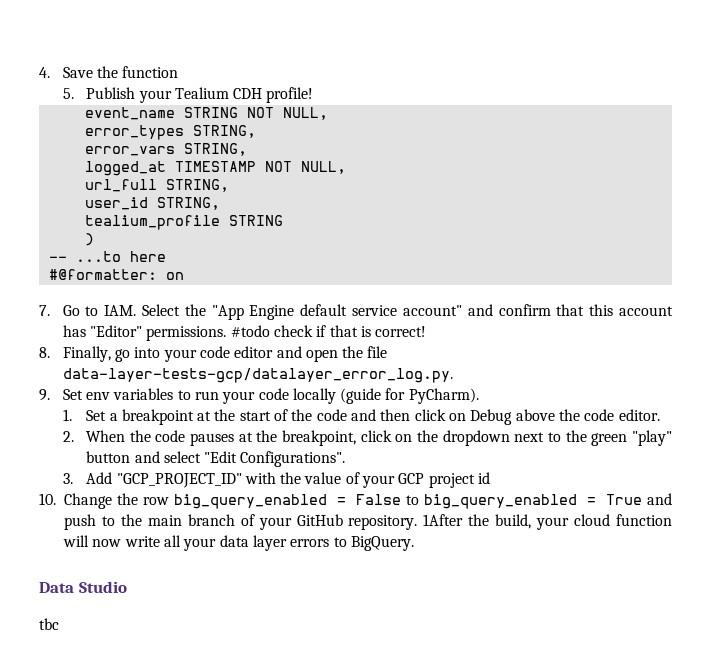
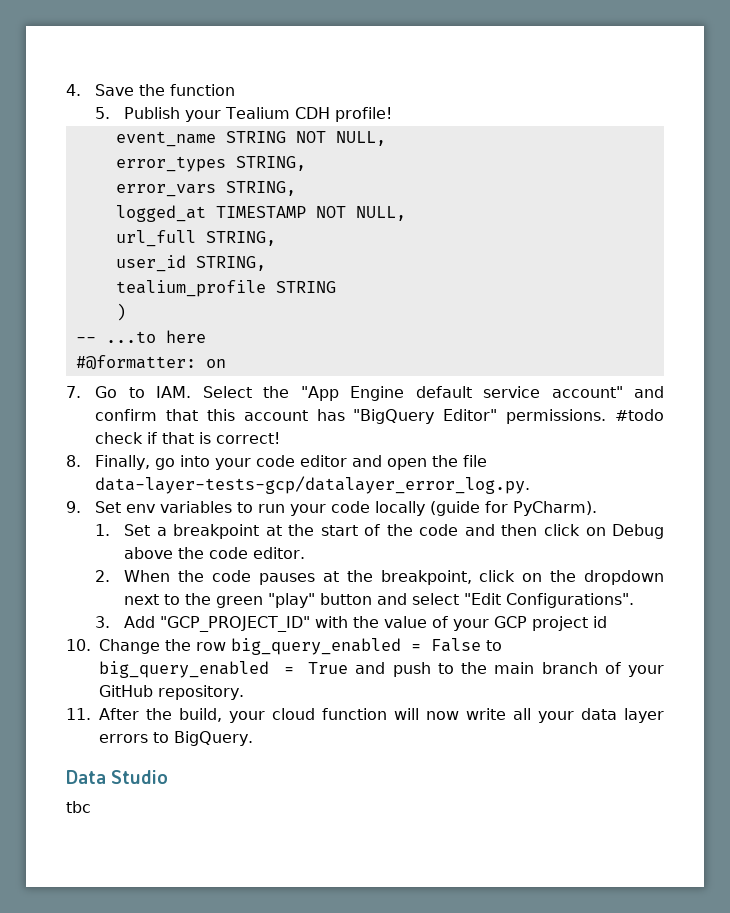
- 7. Go to IAM. Select the "App Engine default service account" and confirm that this account has "Editor" permissions.
+ 7. Go to IAM. Select the "App Engine default service account" and confirm that this account has "BigQuery Editor" permissions.
- 10. Change the row big_query_enabled = False to big_query_enabled = True and push to the main branch of your GitHub repository. 1After the build, your cloud function will now write all your data layer errors to BigQuery.
+ 10. Change the row big_query_enabled = False to big_query_enabled = True and push to the main branch of your GitHub repository.
+ 11. After the build, your cloud function will now write all your data layer errors to BigQuery.

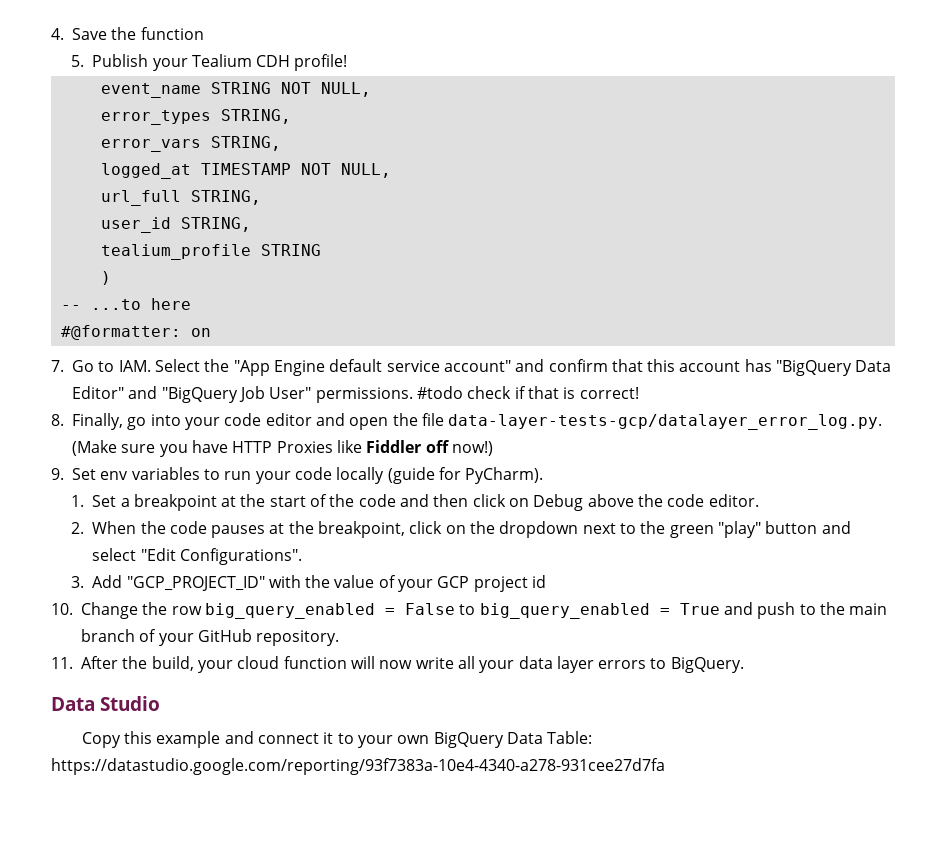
- 7. Go to IAM. Select the "App Engine default service account" and confirm that this account has "BigQuery Editor" permissions.
+ 7. Go to IAM. Select the "App Engine default service account" and confirm that this account has "BigQuery Data Editor" and "BigQuery Job User" permissions.
- 8. Finally, go into your code editor and open the file data-layer-tests-gcp/datalayer_error_log.py.
+ 8. Finally, go into your code editor and open the file data-layer-tests-gcp/datalayer_error_log.py. (Make sure you have HTTP Proxies like Fiddler off now!)
- tbc
+ Copy this example and connect it to your own BigQuery Data Table: https://datastudio.google.com/reporting/93f7383a-10e4-4340-a278-931cee27d7fa

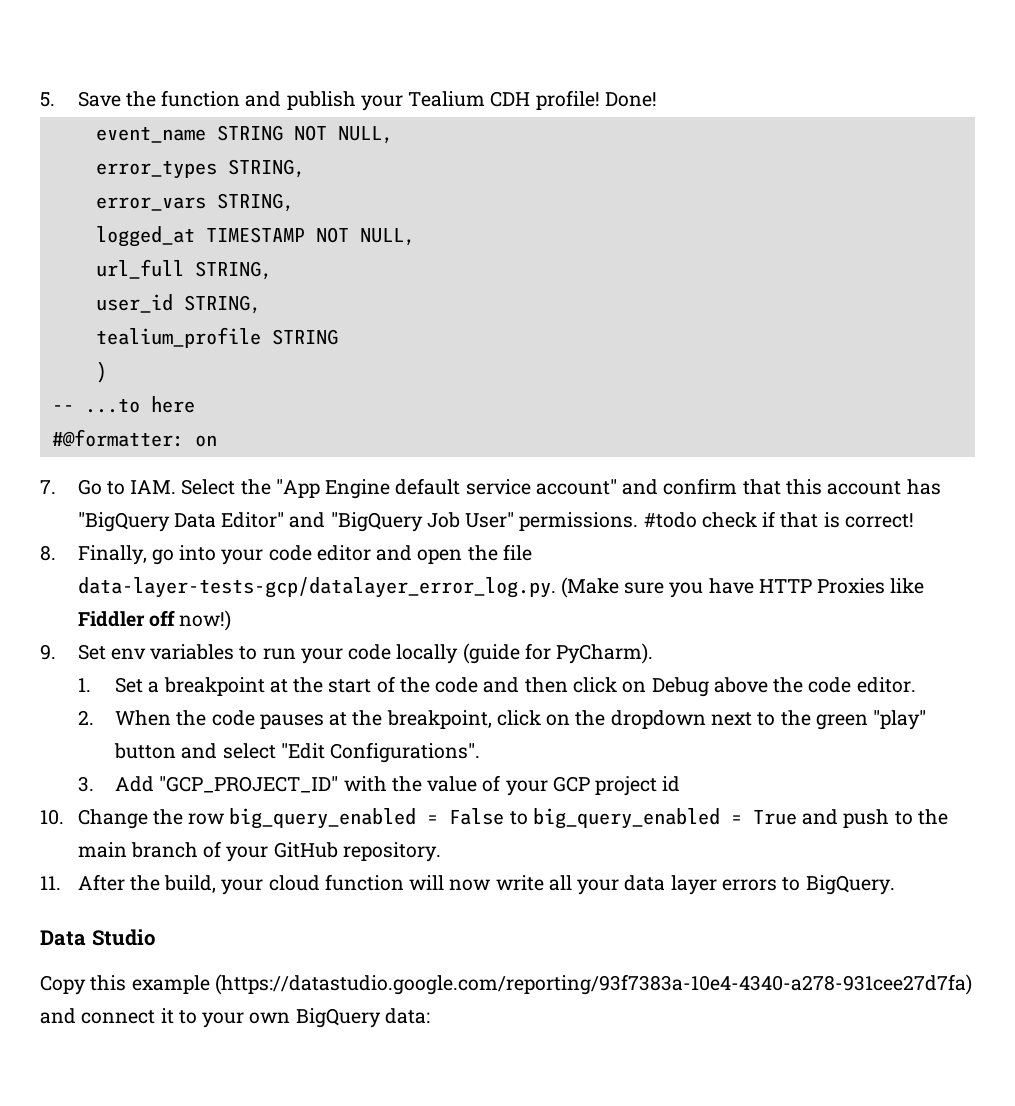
- 4. Save the function
- 5. Publish your Tealium CDH profile!
+ 5. Save the function and publish your Tealium CDH profile! Done!
- Copy this example and connect it to your own BigQuery Data Table: https://datastudio.google.com/reporting/93f7383a-10e4-4340-a278-931cee27d7fa
+ Copy this example (https://datastudio.google.com/reporting/93f7383a-10e4-4340-a278-931cee27d7fa) and connect it to your own BigQuery data:

